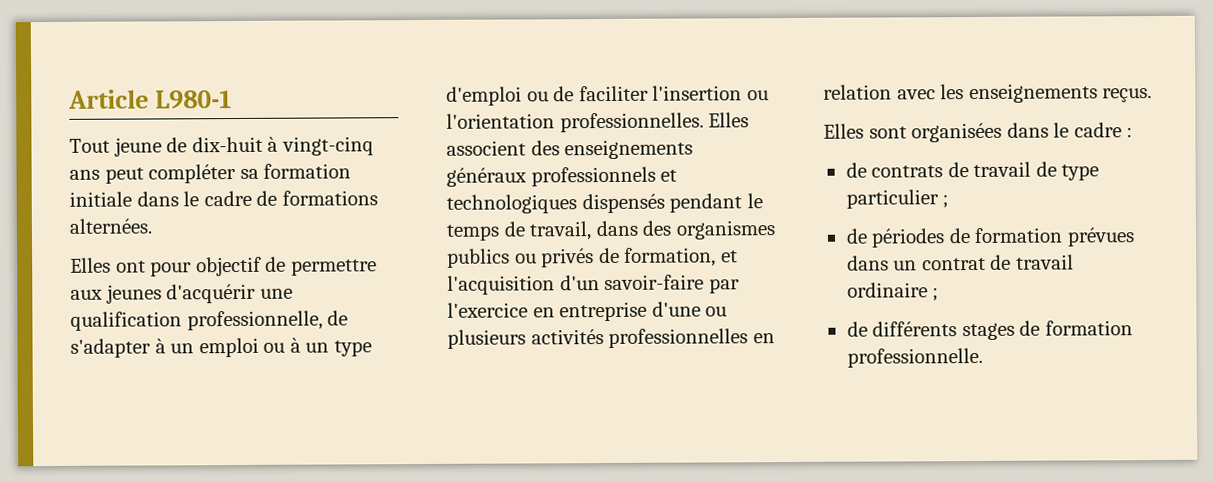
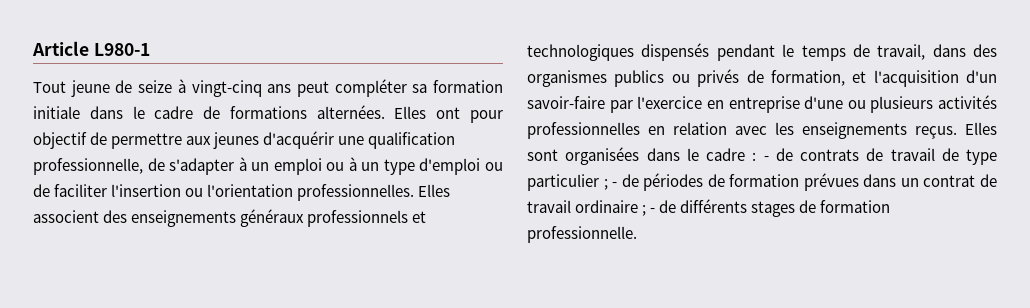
- Tout jeune de dix-huit à vingt-cinq ans peut compléter sa formation initiale dans le cadre de formations alternées.
- Elles ont pour objectif de permettre aux jeunes d'acquérir une qualification professionnelle, de s'adapter à un emploi ou à un type d'emploi ou de faciliter l'insertion ou l'orientation professionnelles.
+ Tout jeune de seize à vingt-cinq ans peut compléter sa formation initiale dans le cadre de formations alternées. Elles ont pour objectif de permettre aux jeunes d'acquérir une qualification professionnelle, de s'adapter à un emploi ou à un type d'emploi ou de faciliter l'insertion ou l'orientation professionnelles.
- Elles associent des enseignements généraux professionnels et technologiques dispensés pendant le temps de travail, dans des organismes publics ou privés de formation, et l'acquisition d'un savoir-faire par l'exercice en entreprise d'une ou plusieurs activités professionnelles en relation avec les enseignements reçus.
- Elles sont organisées dans le cadre :
- de contrats de travail de type particulier ;
- de périodes de formation prévues dans un contrat de travail ordinaire ;
- de différents stages de formation professionnelle.
+ Elles associent des enseignements généraux professionnels et technologiques dispensés pendant le temps de travail, dans des organismes publics ou privés de formation, et l'acquisition d'un savoir-faire par l'exercice en entreprise d'une ou plusieurs activités professionnelles en relation avec les enseignements reçus. Elles sont organisées dans le cadre : - de contrats de travail de type particulier ; - de périodes de formation prévues dans un contrat de travail ordinaire ; - de différents stages de formation professionnelle.

